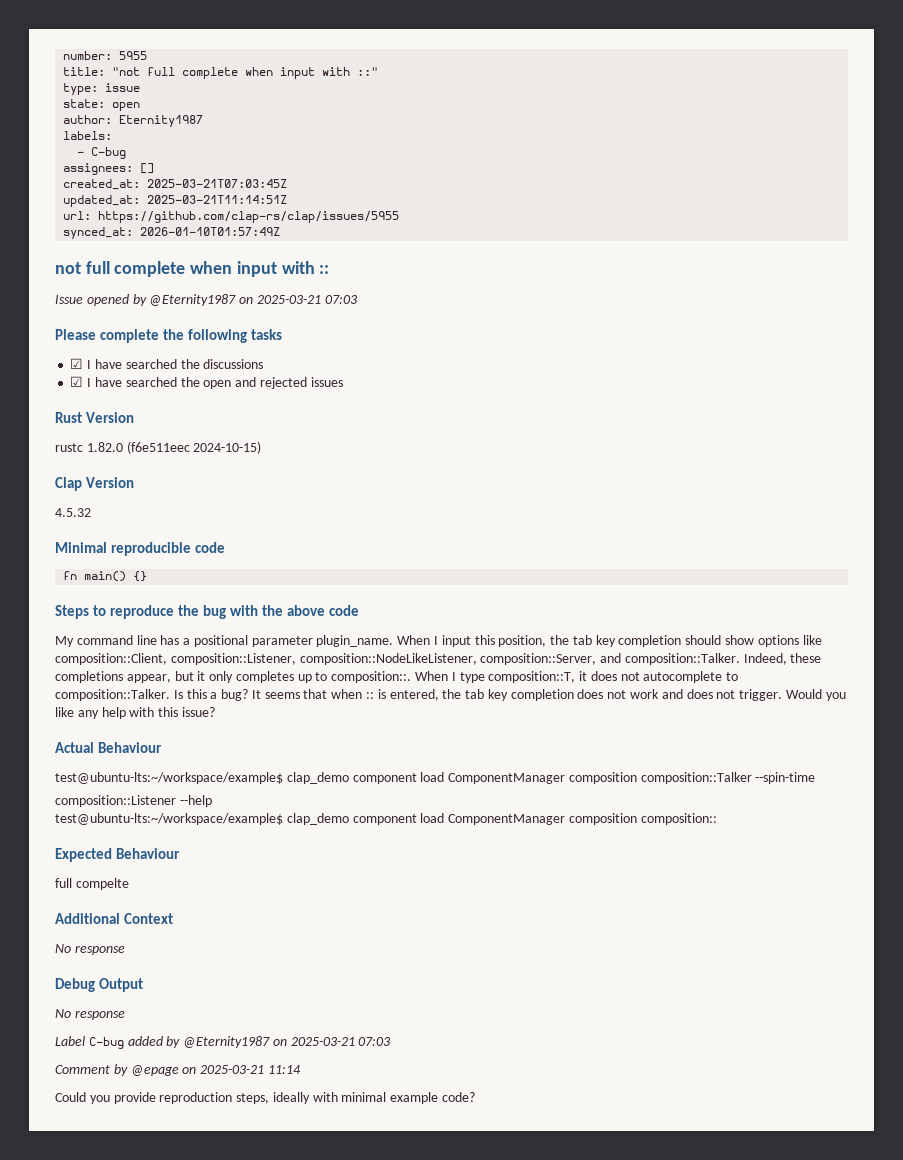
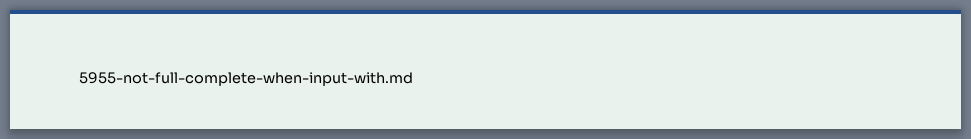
- number: 5955
- title: "not full complete when input with ::"
- type: issue
- state: open
- author: Eternity1987
- labels:
- - C-bug
- assignees: []
- created_at: 2025-03-21T07:03:45Z
- updated_at: 2025-03-21T11:14:51Z
- url: https://github.com/clap-rs/clap/issues/5955
- synced_at: 2026-01-10T01:57:49Z
- not full complete when input with ::
- Issue opened by @Eternity1987 on 2025-03-21 07:03
- Please complete the following tasks
- ☑ I have searched the discussions
- ☑ I have searched the open and rejected issues
- Rust Version
- rustc 1.82.0 (f6e511eec 2024-10-15)
- Clap Version
- 4.5.32
- Minimal reproducible code
- fn main() {}
- Steps to reproduce the bug with the above code
- My command line has a positional parameter plugin_name. When I input this position, the tab key completion should show options like composition::Client, composition::Listener, composition::NodeLikeListener, composition::Server, and composition::Talker. Indeed, these completions appear, but it only completes up to composition::. When I type composition::T, it does not autocomplete to composition::Talker. Is this a bug? It seems that when :: is entered, the tab key completion does not work and does not trigger. Would you like any help with this issue?
- Actual Behaviour
- test@ubuntu-lts:~/workspace/example$ clap_demo component load ComponentManager composition composition::Talker --spin-time
- composition::Listener --help
- test@ubuntu-lts:~/workspace/example$ clap_demo component load ComponentManager composition composition::
- Expected Behaviour
- full compelte
- Additional Context
- No response
- Debug Output
- No response
- Label C-bug added by @Eternity1987 on 2025-03-21 07:03
- Comment by @epage on 2025-03-21 11:14
- Could you provide reproduction steps, ideally with minimal example code?
+ 5955-not-full-complete-when-input-with.md

